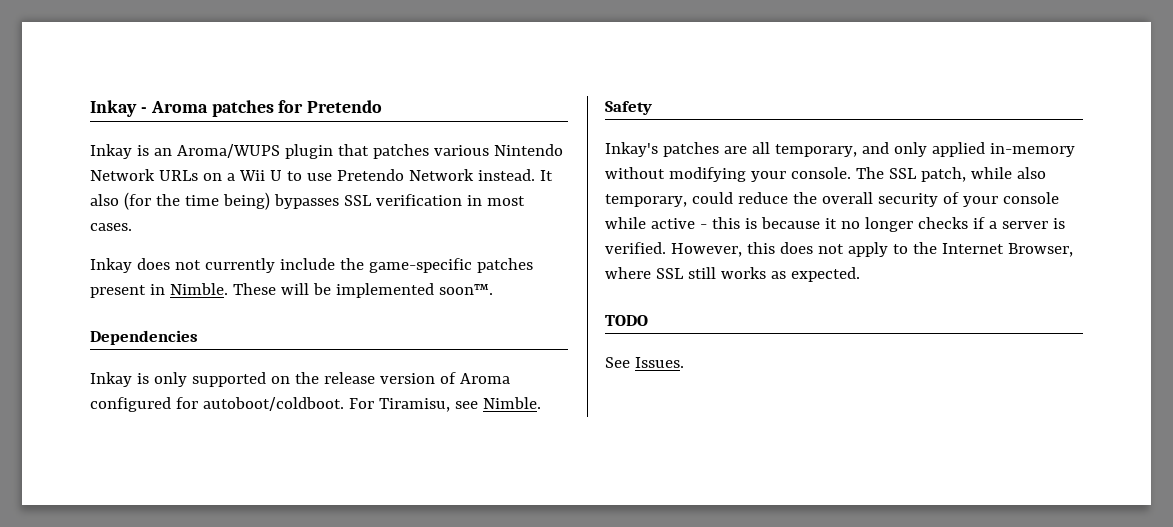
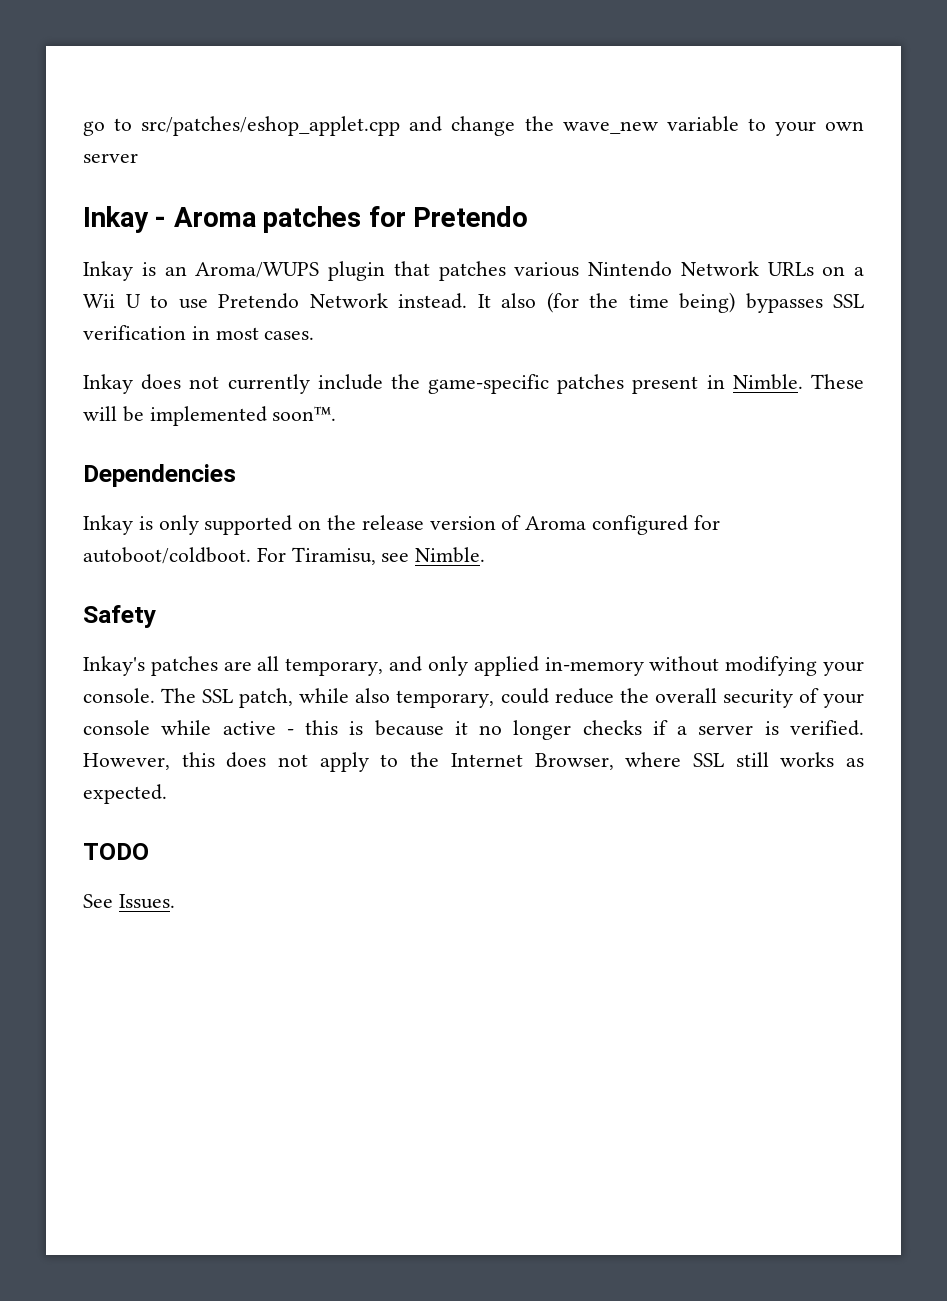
+ go to src/patches/eshop_applet.cpp and change the wave_new variable to your own server

